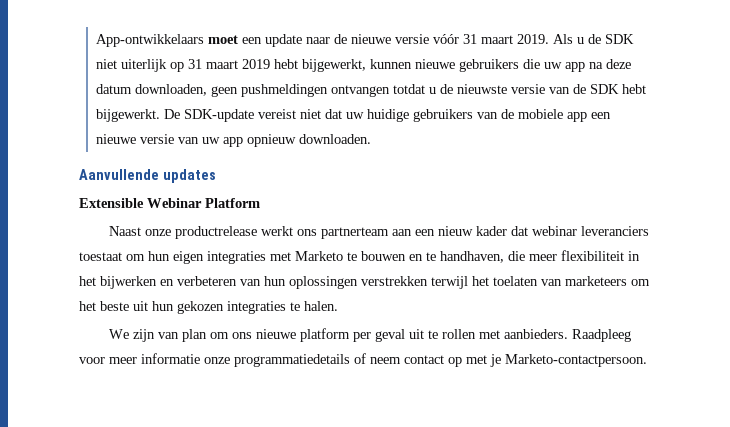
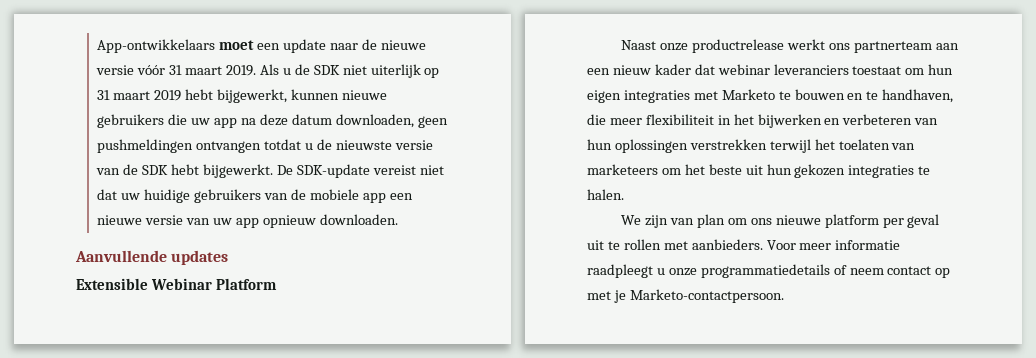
- Raadpleeg voor meer informatie onze programmatiedetails of neem contact op met je Marketo-contactpersoon.
+ Voor meer informatie raadpleegt u onze programmatiedetails of neem contact op met je Marketo-contactpersoon.

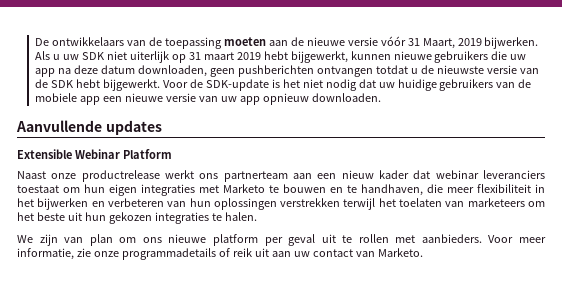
- App-ontwikkelaars moet een update naar de nieuwe versie vóór 31 maart 2019.
+ De ontwikkelaars van de toepassing moeten aan de nieuwe versie vóór 31 Maart, 2019 bijwerken.
- Als u de SDK niet uiterlijk op 31 maart 2019 hebt bijgewerkt, kunnen nieuwe gebruikers die uw app na deze datum downloaden, geen pushmeldingen ontvangen totdat u de nieuwste versie van de SDK hebt bijgewerkt.
+ Als u uw SDK niet uiterlijk op 31 maart 2019 hebt bijgewerkt, kunnen nieuwe gebruikers die uw app na deze datum downloaden, geen pushberichten ontvangen totdat u de nieuwste versie van de SDK hebt bijgewerkt.
- De SDK-update vereist niet dat uw huidige gebruikers van de mobiele app een nieuwe versie van uw app opnieuw downloaden.
+ Voor de SDK-update is het niet nodig dat uw huidige gebruikers van de mobiele app een nieuwe versie van uw app opnieuw downloaden.
- Voor meer informatie raadpleegt u onze programmatiedetails of neem contact op met je Marketo-contactpersoon.
+ Voor meer informatie, zie onze programmadetails of reik uit aan uw contact van Marketo.

